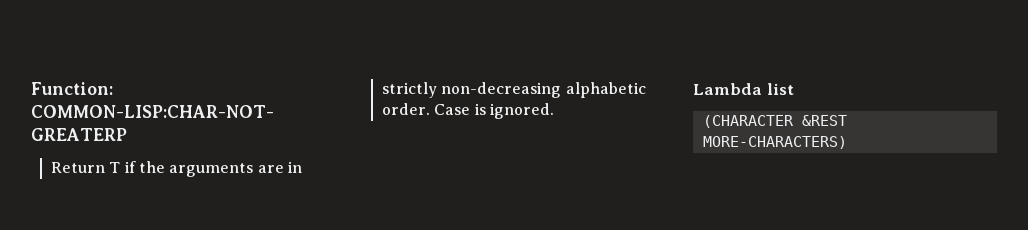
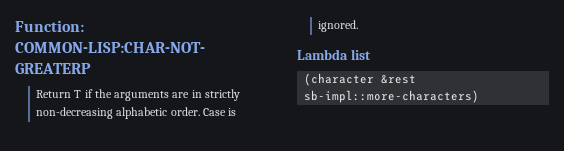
- (CHARACTER &REST MORE-CHARACTERS)
+ (character &rest sb-impl::more-characters)

